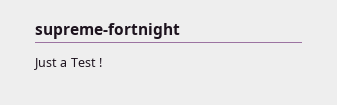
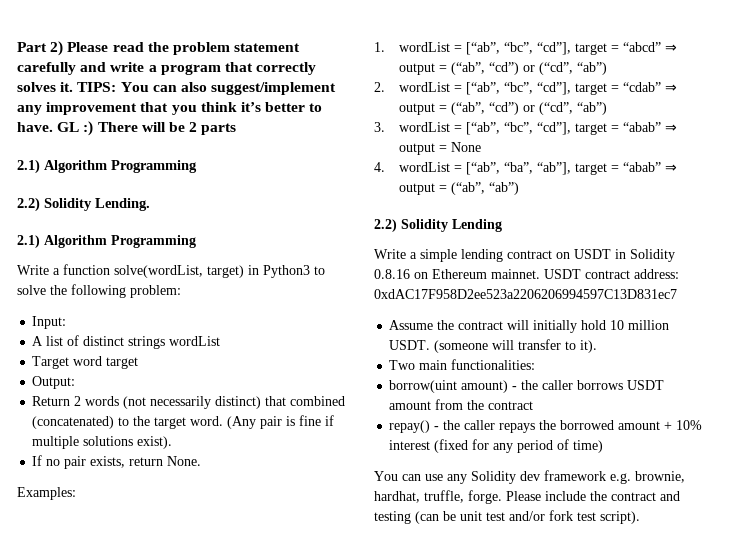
- supreme-fortnight
- Just a Test !
+ Part 2) Please read the problem statement carefully and write a program that correctly solves it. TIPS: You can also suggest/implement any improvement that you think it’s better to have. GL :) There will be 2 parts
+ 2.1) Algorithm Programming
+ 2.2) Solidity Lending.
+ 2.1) Algorithm Programming
+ Write a function solve(wordList, target) in Python3 to solve the following problem:
+ Input:
+ A list of distinct strings wordList
+ Target word target
+ Output:
+ Return 2 words (not necessarily distinct) that combined (concatenated) to the target word. (Any pair is fine if multiple solutions exist).
+ If no pair exists, return None.
+ Examples:
+ 1. wordList = [“ab”, “bc”, “cd”], target = “abcd” ⇒ output = (“ab”, “cd”) or (“cd”, “ab”)
+ 2. wordList = [“ab”, “bc”, “cd”], target = “cdab” ⇒ output = (“ab”, “cd”) or (“cd”, “ab”)
+ 3. wordList = [“ab”, “bc”, “cd”], target = “abab” ⇒ output = None
+ 4. wordList = [“ab”, “ba”, “ab”], target = “abab” ⇒ output = (“ab”, “ab”)
+ 2.2) Solidity Lending
+ Write a simple lending contract on USDT in Solidity 0.8.16 on Ethereum mainnet. USDT contract address: 0xdAC17F958D2ee523a2206206994597C13D831ec7
+ Assume the contract will initially hold 10 million USDT. (someone will transfer to it).
+ Two main functionalities:
+ borrow(uint amount) - the caller borrows USDT amount from the contract
+ repay() - the caller repays the borrowed amount + 10% interest (fixed for any period of time)
+ You can use any Solidity dev framework e.g. brownie, hardhat, truffle, forge. Please include the contract and testing (can be unit test and/or fork test script).

